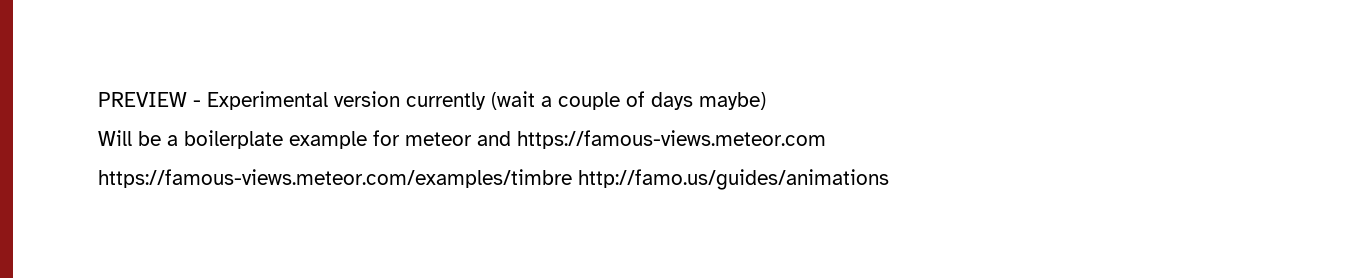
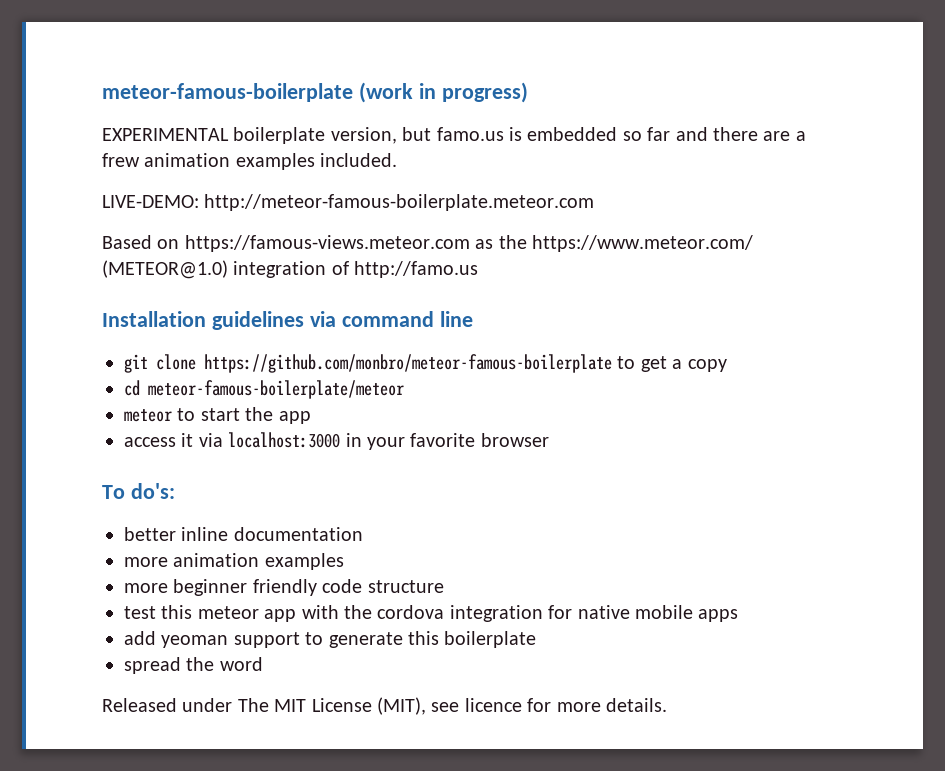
- PREVIEW - Experimental version currently (wait a couple of days maybe)
- Will be a boilerplate example for meteor and https://famous-views.meteor.com
- https://famous-views.meteor.com/examples/timbre http://famo.us/guides/animations
+ meteor-famous-boilerplate (work in progress)
+ EXPERIMENTAL boilerplate version, but famo.us is embedded so far and there are a frew animation examples included.
+ LIVE-DEMO: http://meteor-famous-boilerplate.meteor.com
+ Based on https://famous-views.meteor.com as the https://www.meteor.com/ (METEOR@1.0) integration of http://famo.us
+ Installation guidelines via command line
+ git clone https://github.com/monbro/meteor-famous-boilerplate to get a copy
+ cd meteor-famous-boilerplate/meteor
+ meteor to start the app
+ access it via localhost:3000 in your favorite browser
+ To do's:
+ better inline documentation
+ more animation examples
+ more beginner friendly code structure
+ test this meteor app with the cordova integration for native mobile apps
+ add yeoman support to generate this boilerplate
+ spread the word
+ Released under The MIT License (MIT), see licence for more details.

